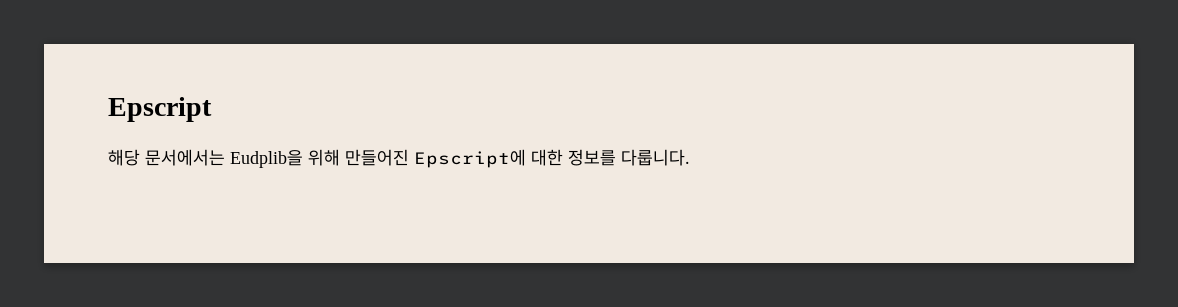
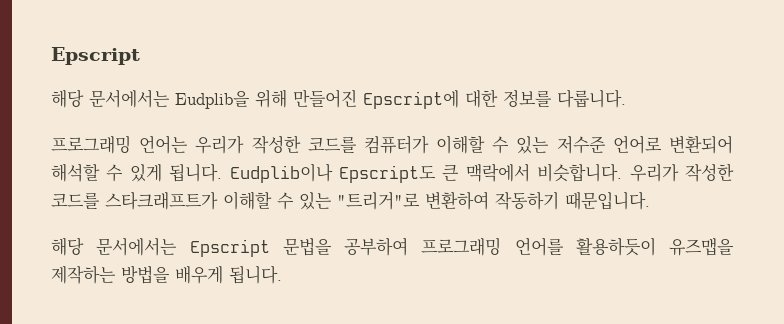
+ 프로그래밍 언어는 우리가 작성한 코드를 컴퓨터가 이해할 수 있는 저수준 언어로 변환되어 해석할 수 있게 됩니다. Eudplib이나 Epscript도 큰 맥락에서 비슷합니다. 우리가 작성한 코드를 스타크래프트가 이해할 수 있는 "트리거"로 변환하여 작동하기 때문입니다.
+ 해당 문서에서는 Epscript 문법을 공부하여 프로그래밍 언어를 활용하듯이 유즈맵을 제작하는 방법을 배우게 됩니다.

